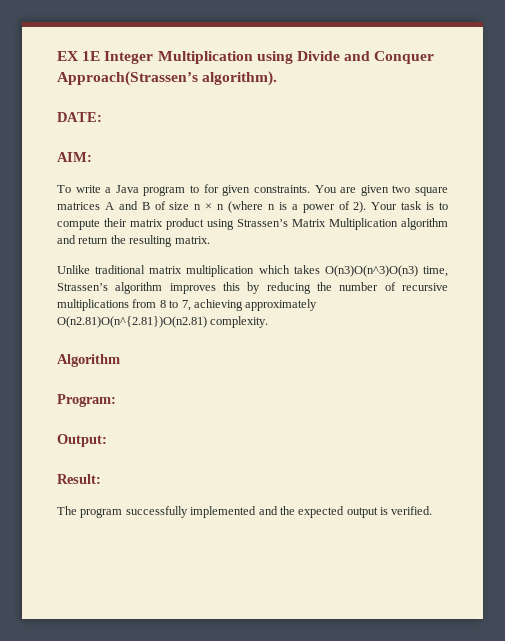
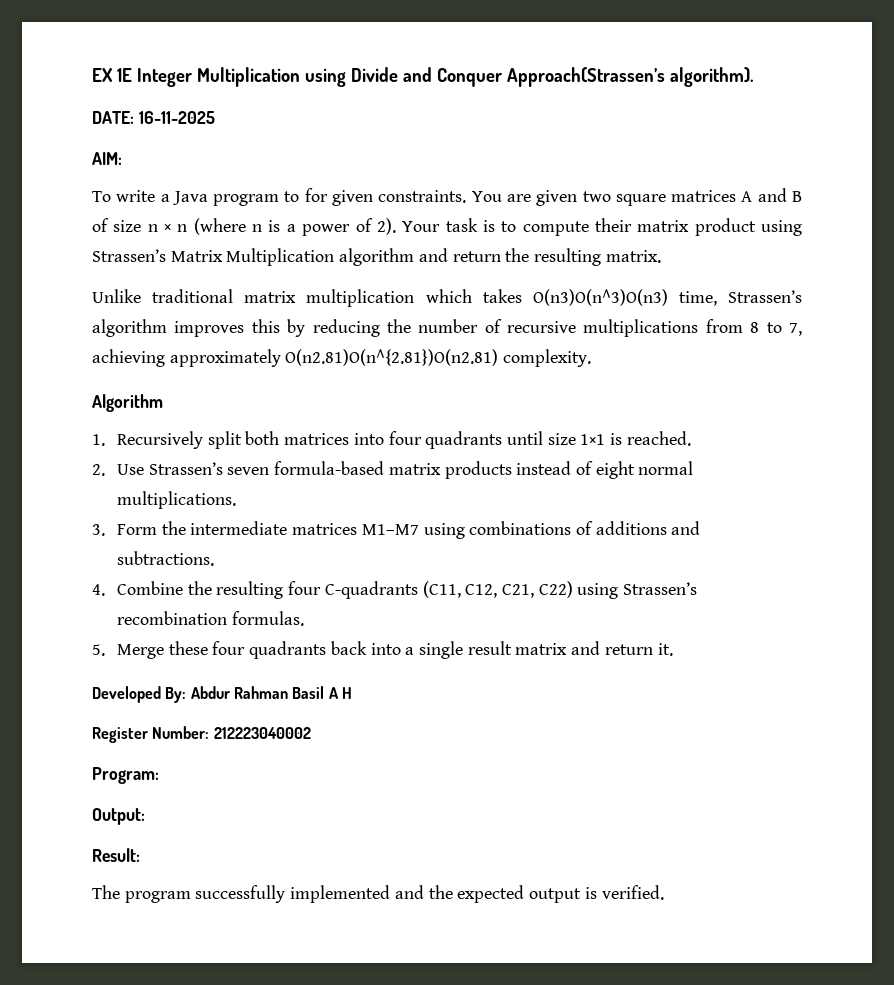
- DATE:
+ DATE: 16-11-2025
+ 1. Recursively split both matrices into four quadrants until size 1×1 is reached.
+ 2. Use Strassen’s seven formula-based matrix products instead of eight normal multiplications.
+ 3. Form the intermediate matrices M1–M7 using combinations of additions and subtractions.
+ 4. Combine the resulting four C-quadrants (C11, C12, C21, C22) using Strassen’s recombination formulas.
+ 5. Merge these four quadrants back into a single result matrix and return it.
+ Developed By: Abdur Rahman Basil A H
+ Register Number: 212223040002

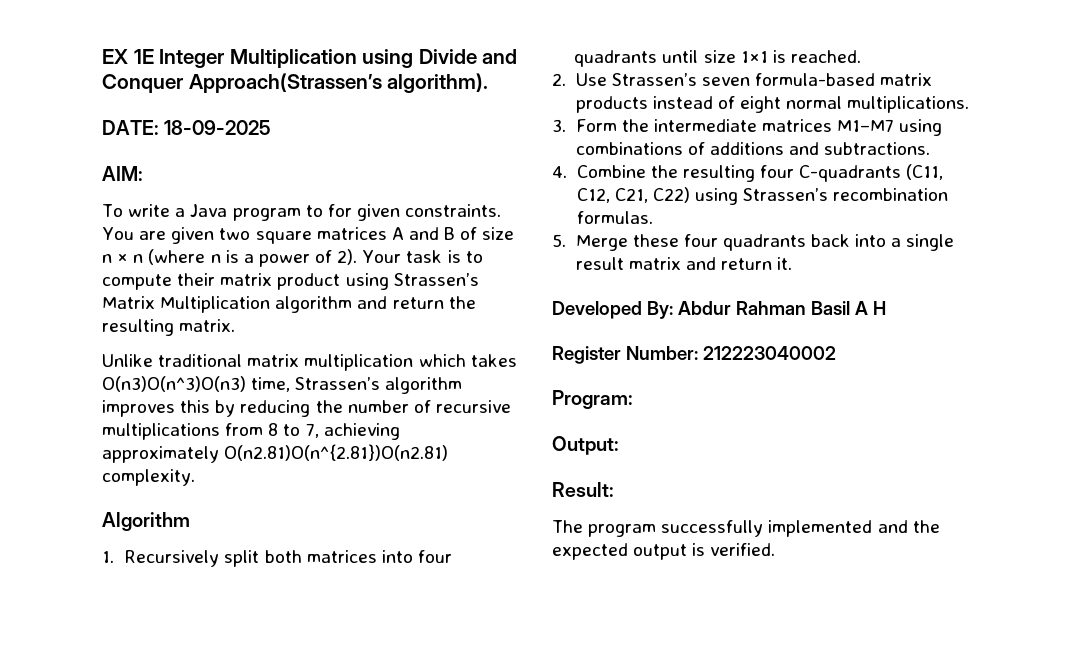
- DATE: 16-11-2025
+ DATE: 18-09-2025

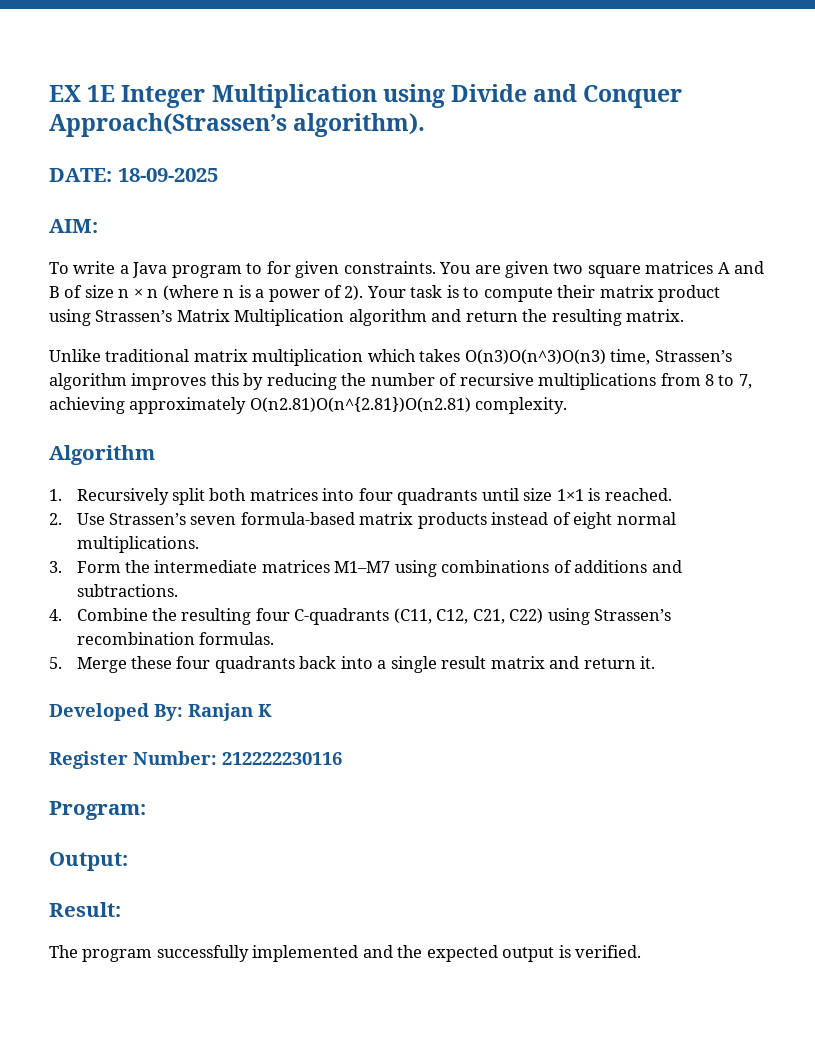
- Developed By: Abdur Rahman Basil A H
+ Developed By: Ranjan K
- Register Number: 212223040002
+ Register Number: 212222230116

